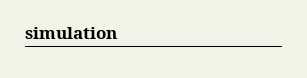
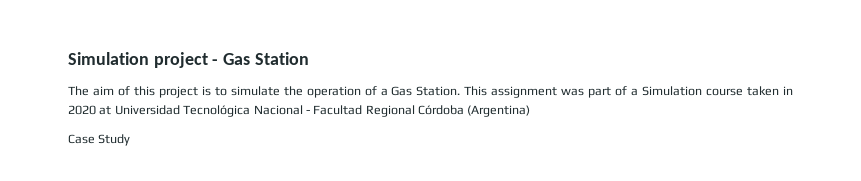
- simulation
+ Simulation project - Gas Station
+ The aim of this project is to simulate the operation of a Gas Station. This assignment was part of a Simulation course taken in 2020 at Universidad Tecnológica Nacional - Facultad Regional Córdoba (Argentina)
+ Case Study

